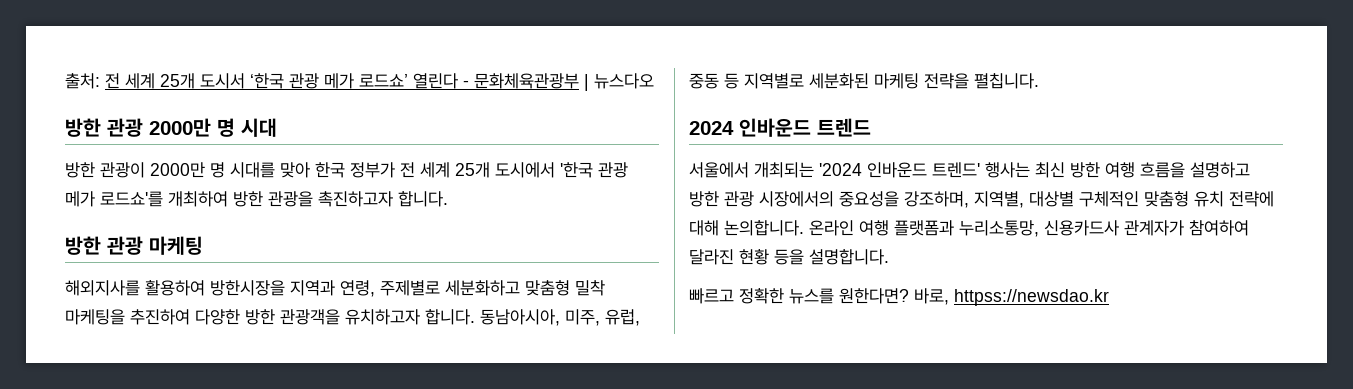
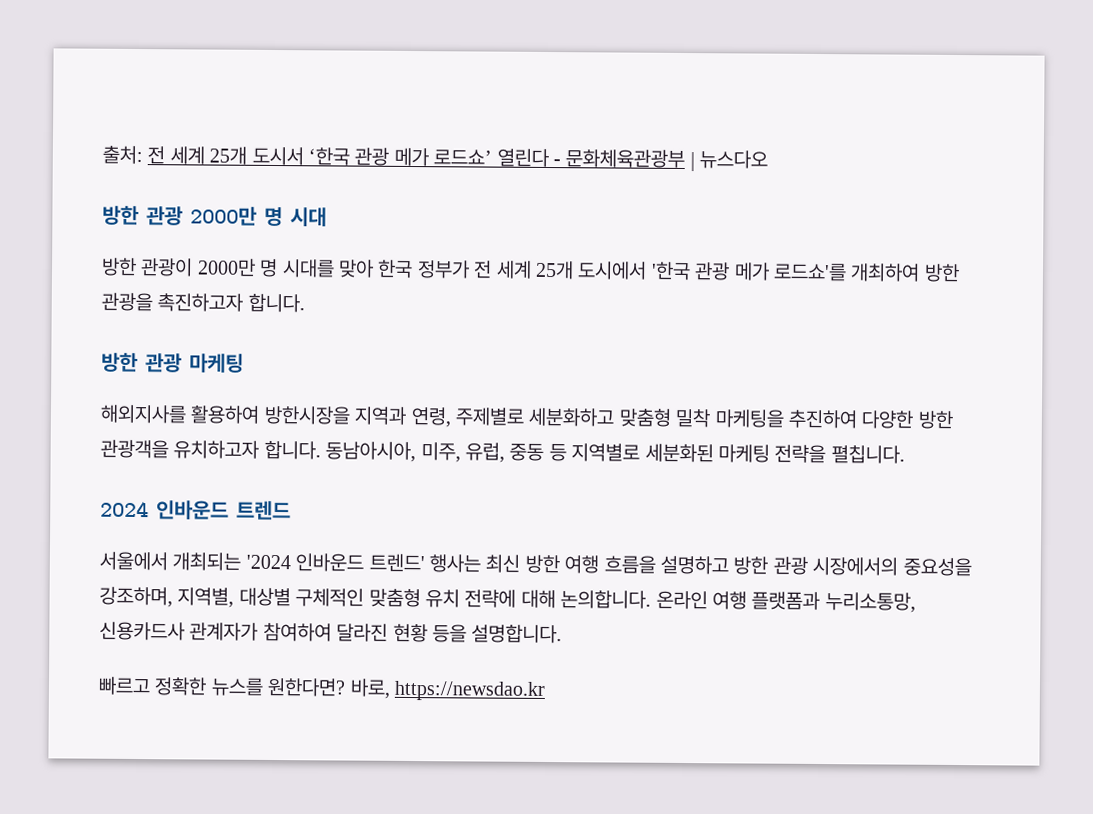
- 바로, httpss://newsdao.kr
+ 바로, https://newsdao.kr

